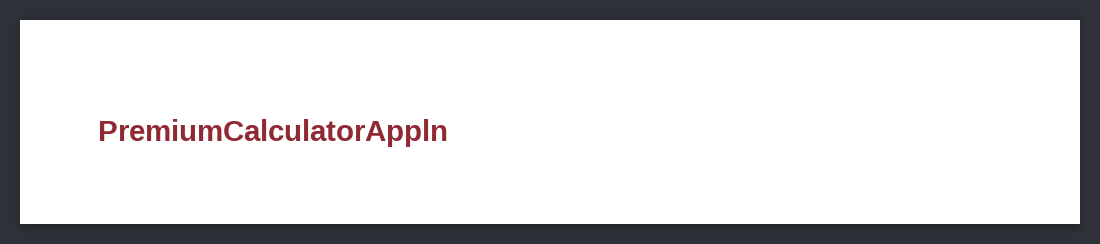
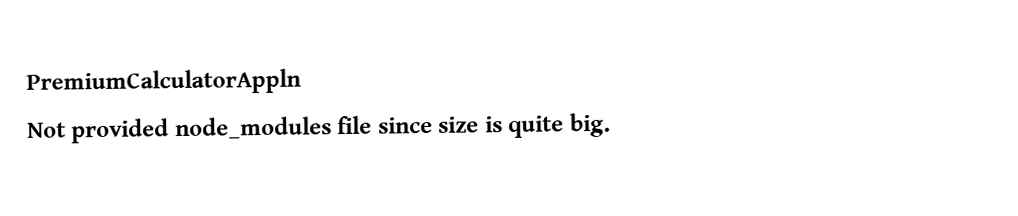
+ Not provided node_modules file since size is quite big.

